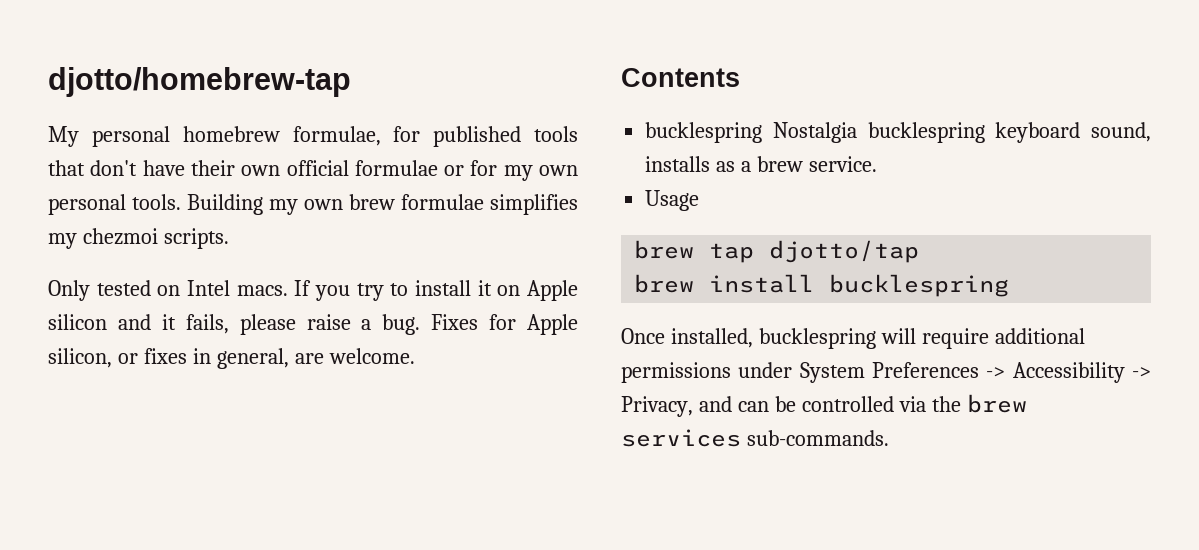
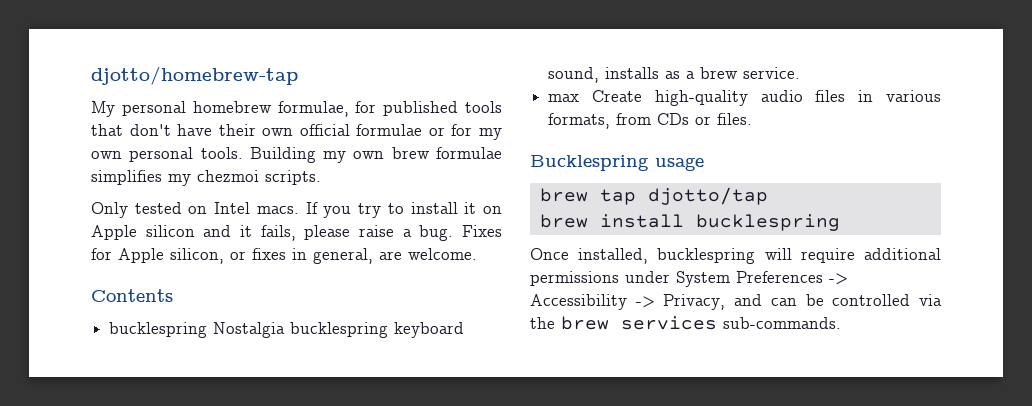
- Usage
+ max Create high-quality audio files in various formats, from CDs or files.
+ Bucklespring usage

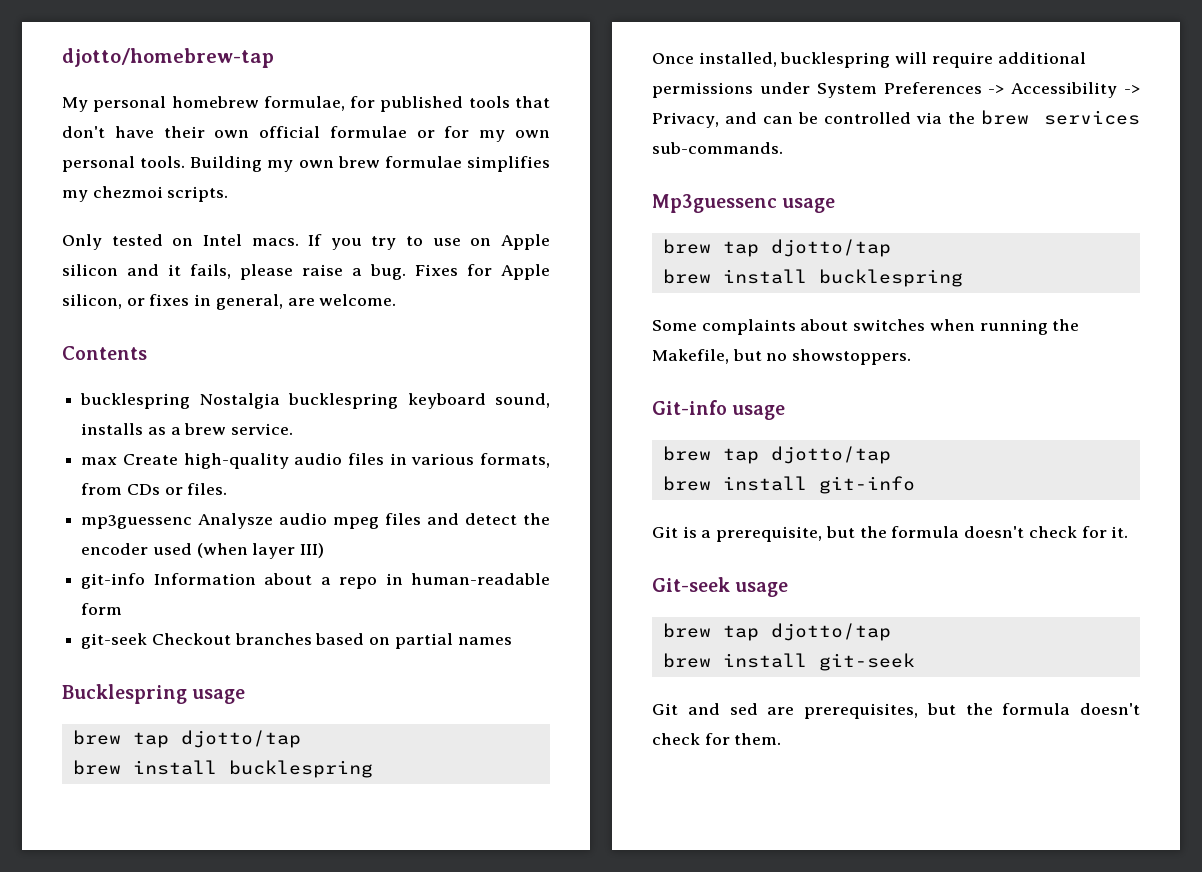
- If you try to install it on Apple silicon and it fails, please raise a bug.
+ If you try to use on Apple silicon and it fails, please raise a bug.
+ mp3guessenc Analysze audio mpeg files and detect the encoder used (when layer III)
+ git-info Information about a repo in human-readable form
+ git-seek Checkout branches based on partial names
+ Mp3guessenc usage
+ brew tap djotto/tap
+ brew install bucklespring
+ Some complaints about switches when running the Makefile, but no showstoppers.
+ Git-info usage
+ brew tap djotto/tap
+ brew install git-info
+ Git is a prerequisite, but the formula doesn't check for it.
+ Git-seek usage
+ brew tap djotto/tap
+ brew install git-seek
+ Git and sed are prerequisites, but the formula doesn't check for them.

